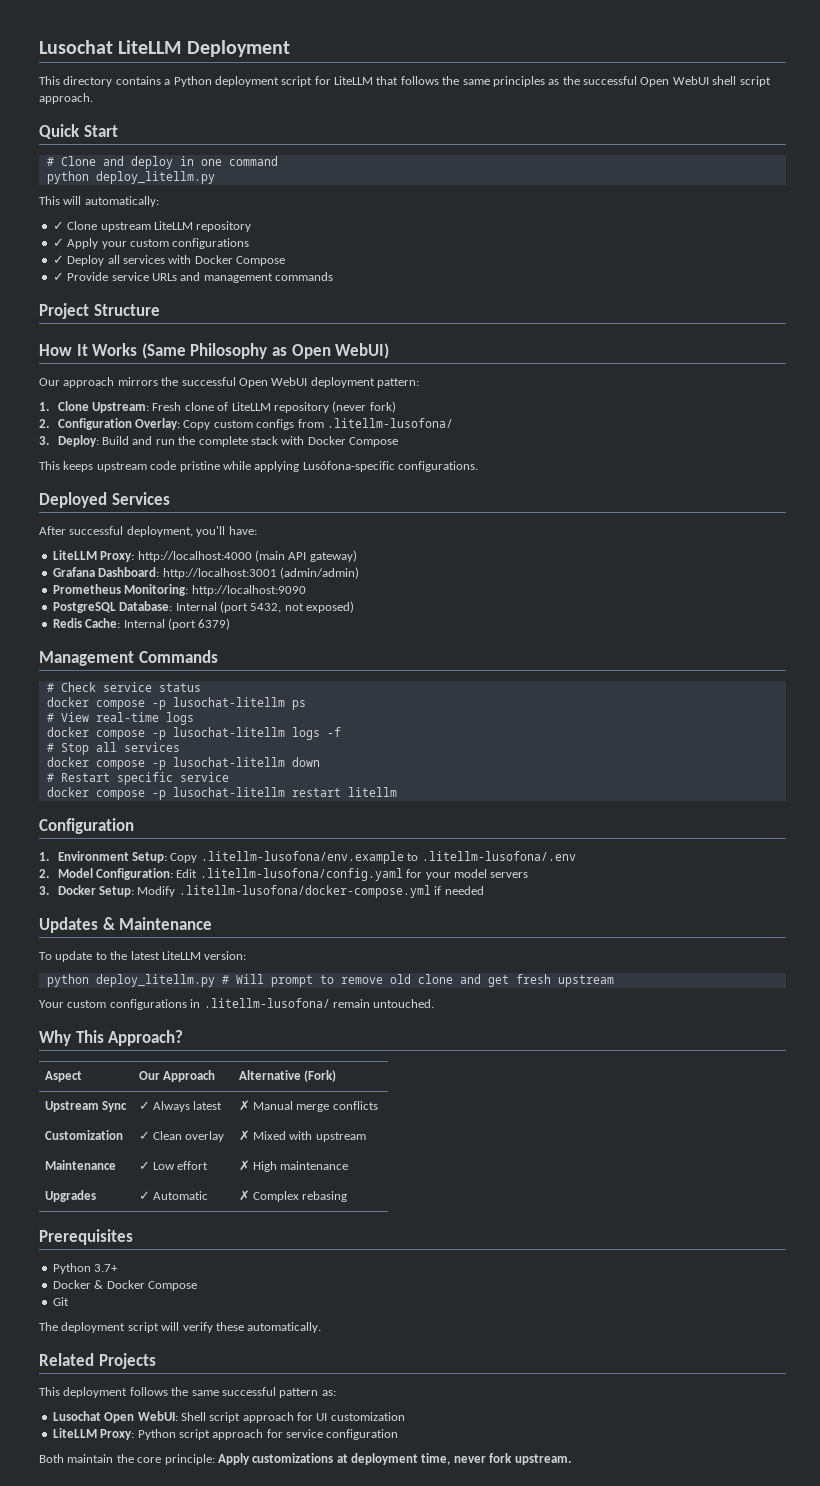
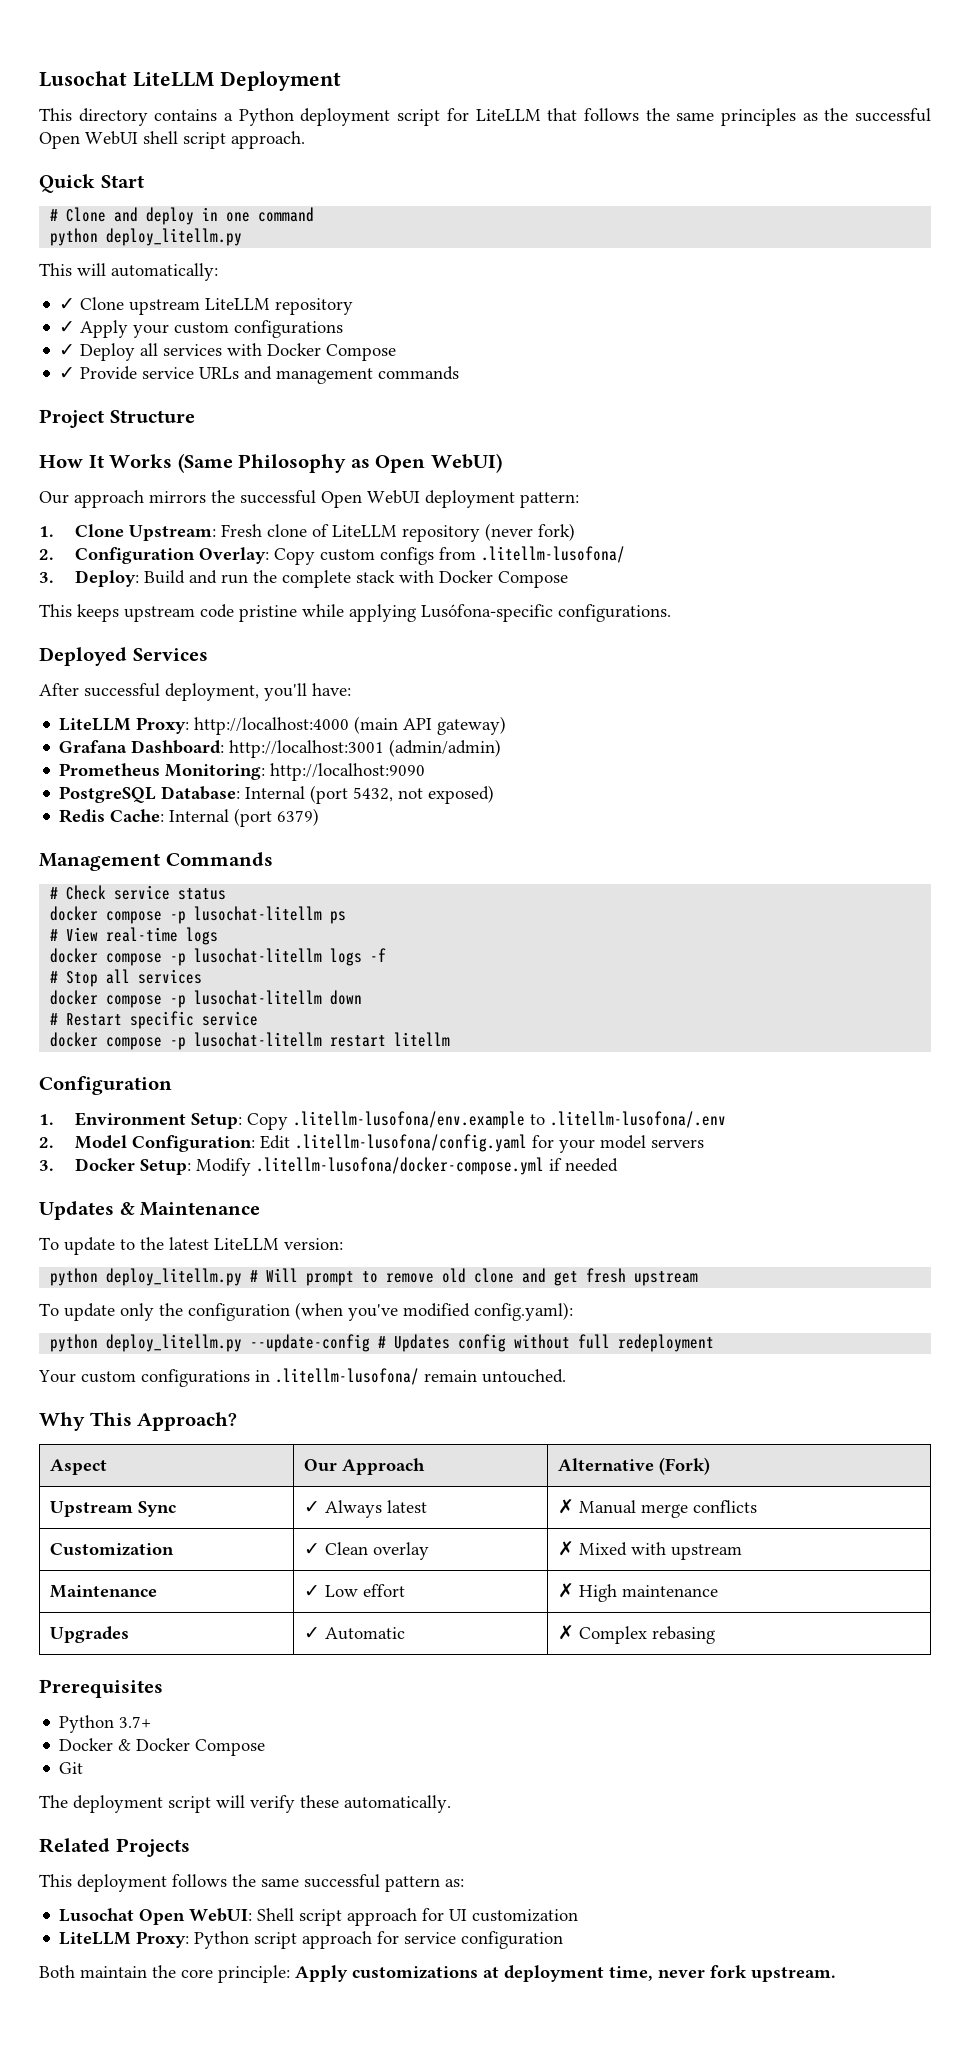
+ To update only the configuration (when you've modified config.yaml):
+ python deploy_litellm.py --update-config # Updates config without full redeployment

